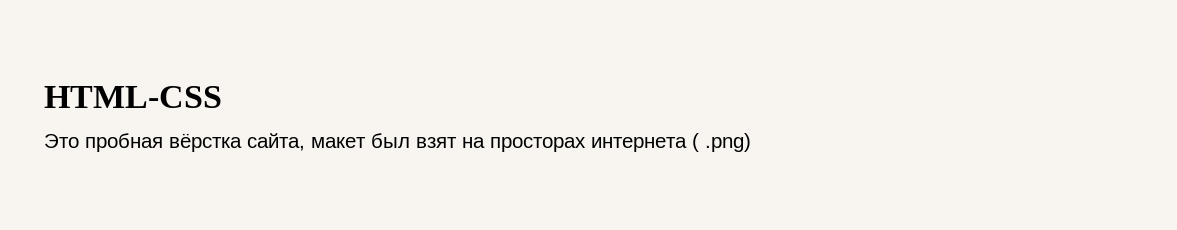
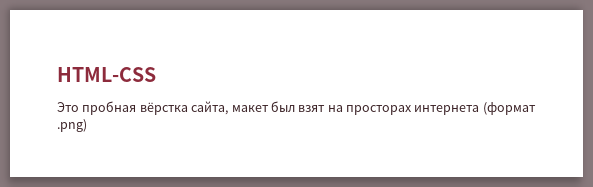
- Это пробная вёрстка сайта, макет был взят на просторах интернета ( .png)
+ Это пробная вёрстка сайта, макет был взят на просторах интернета (формат .png)

